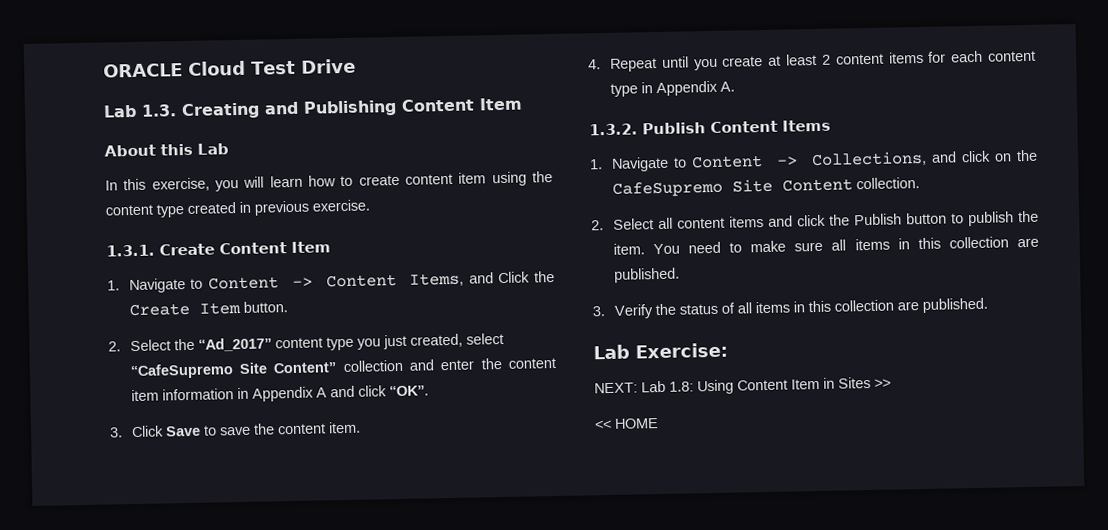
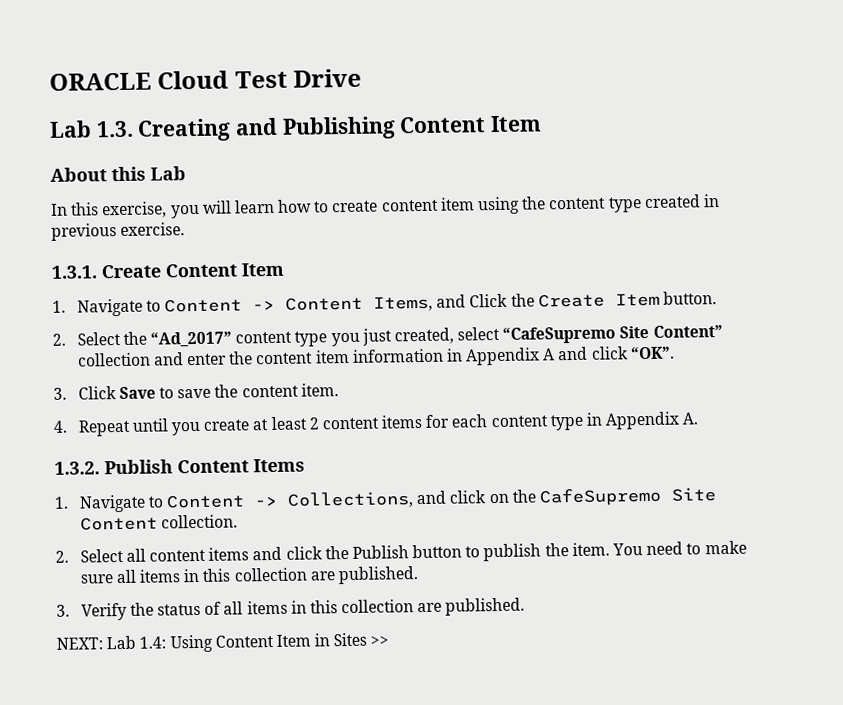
- Lab Exercise:
- NEXT: Lab 1.8: Using Content Item in Sites >>
+ NEXT: Lab 1.4: Using Content Item in Sites >>
- << HOME

